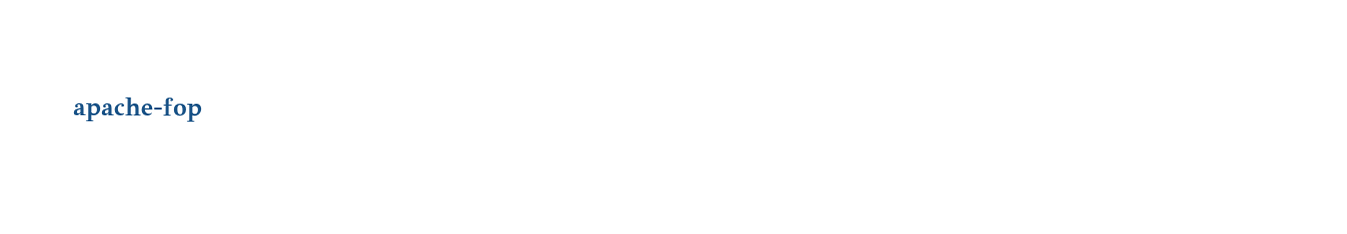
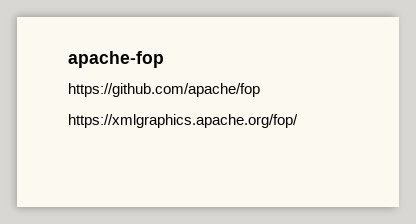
+ https://github.com/apache/fop
+ https://xmlgraphics.apache.org/fop/

